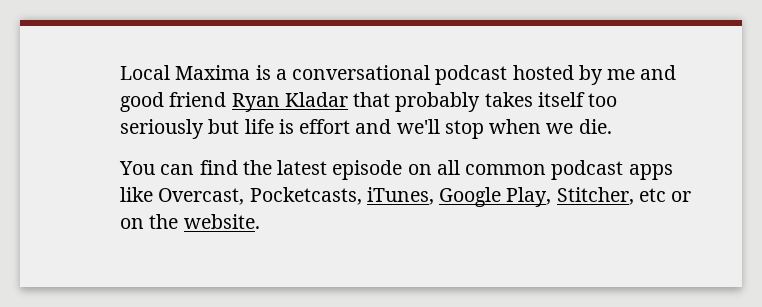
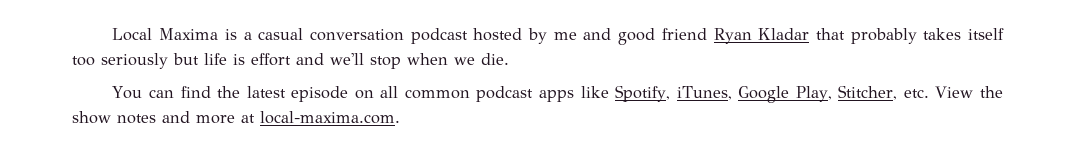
- Local Maxima is a conversational podcast hosted by me and good friend Ryan Kladar that probably takes itself too seriously but life is effort and we'll stop when we die.
+ Local Maxima is a casual conversation podcast hosted by me and good friend Ryan Kladar that probably takes itself too seriously but life is effort and we'll stop when we die.
- You can find the latest episode on all common podcast apps like Overcast, Pocketcasts, iTunes, Google Play, Stitcher, etc or on the website.
+ You can find the latest episode on all common podcast apps like Spotify, iTunes, Google Play, Stitcher, etc. View the show notes and more at local-maxima.com.

